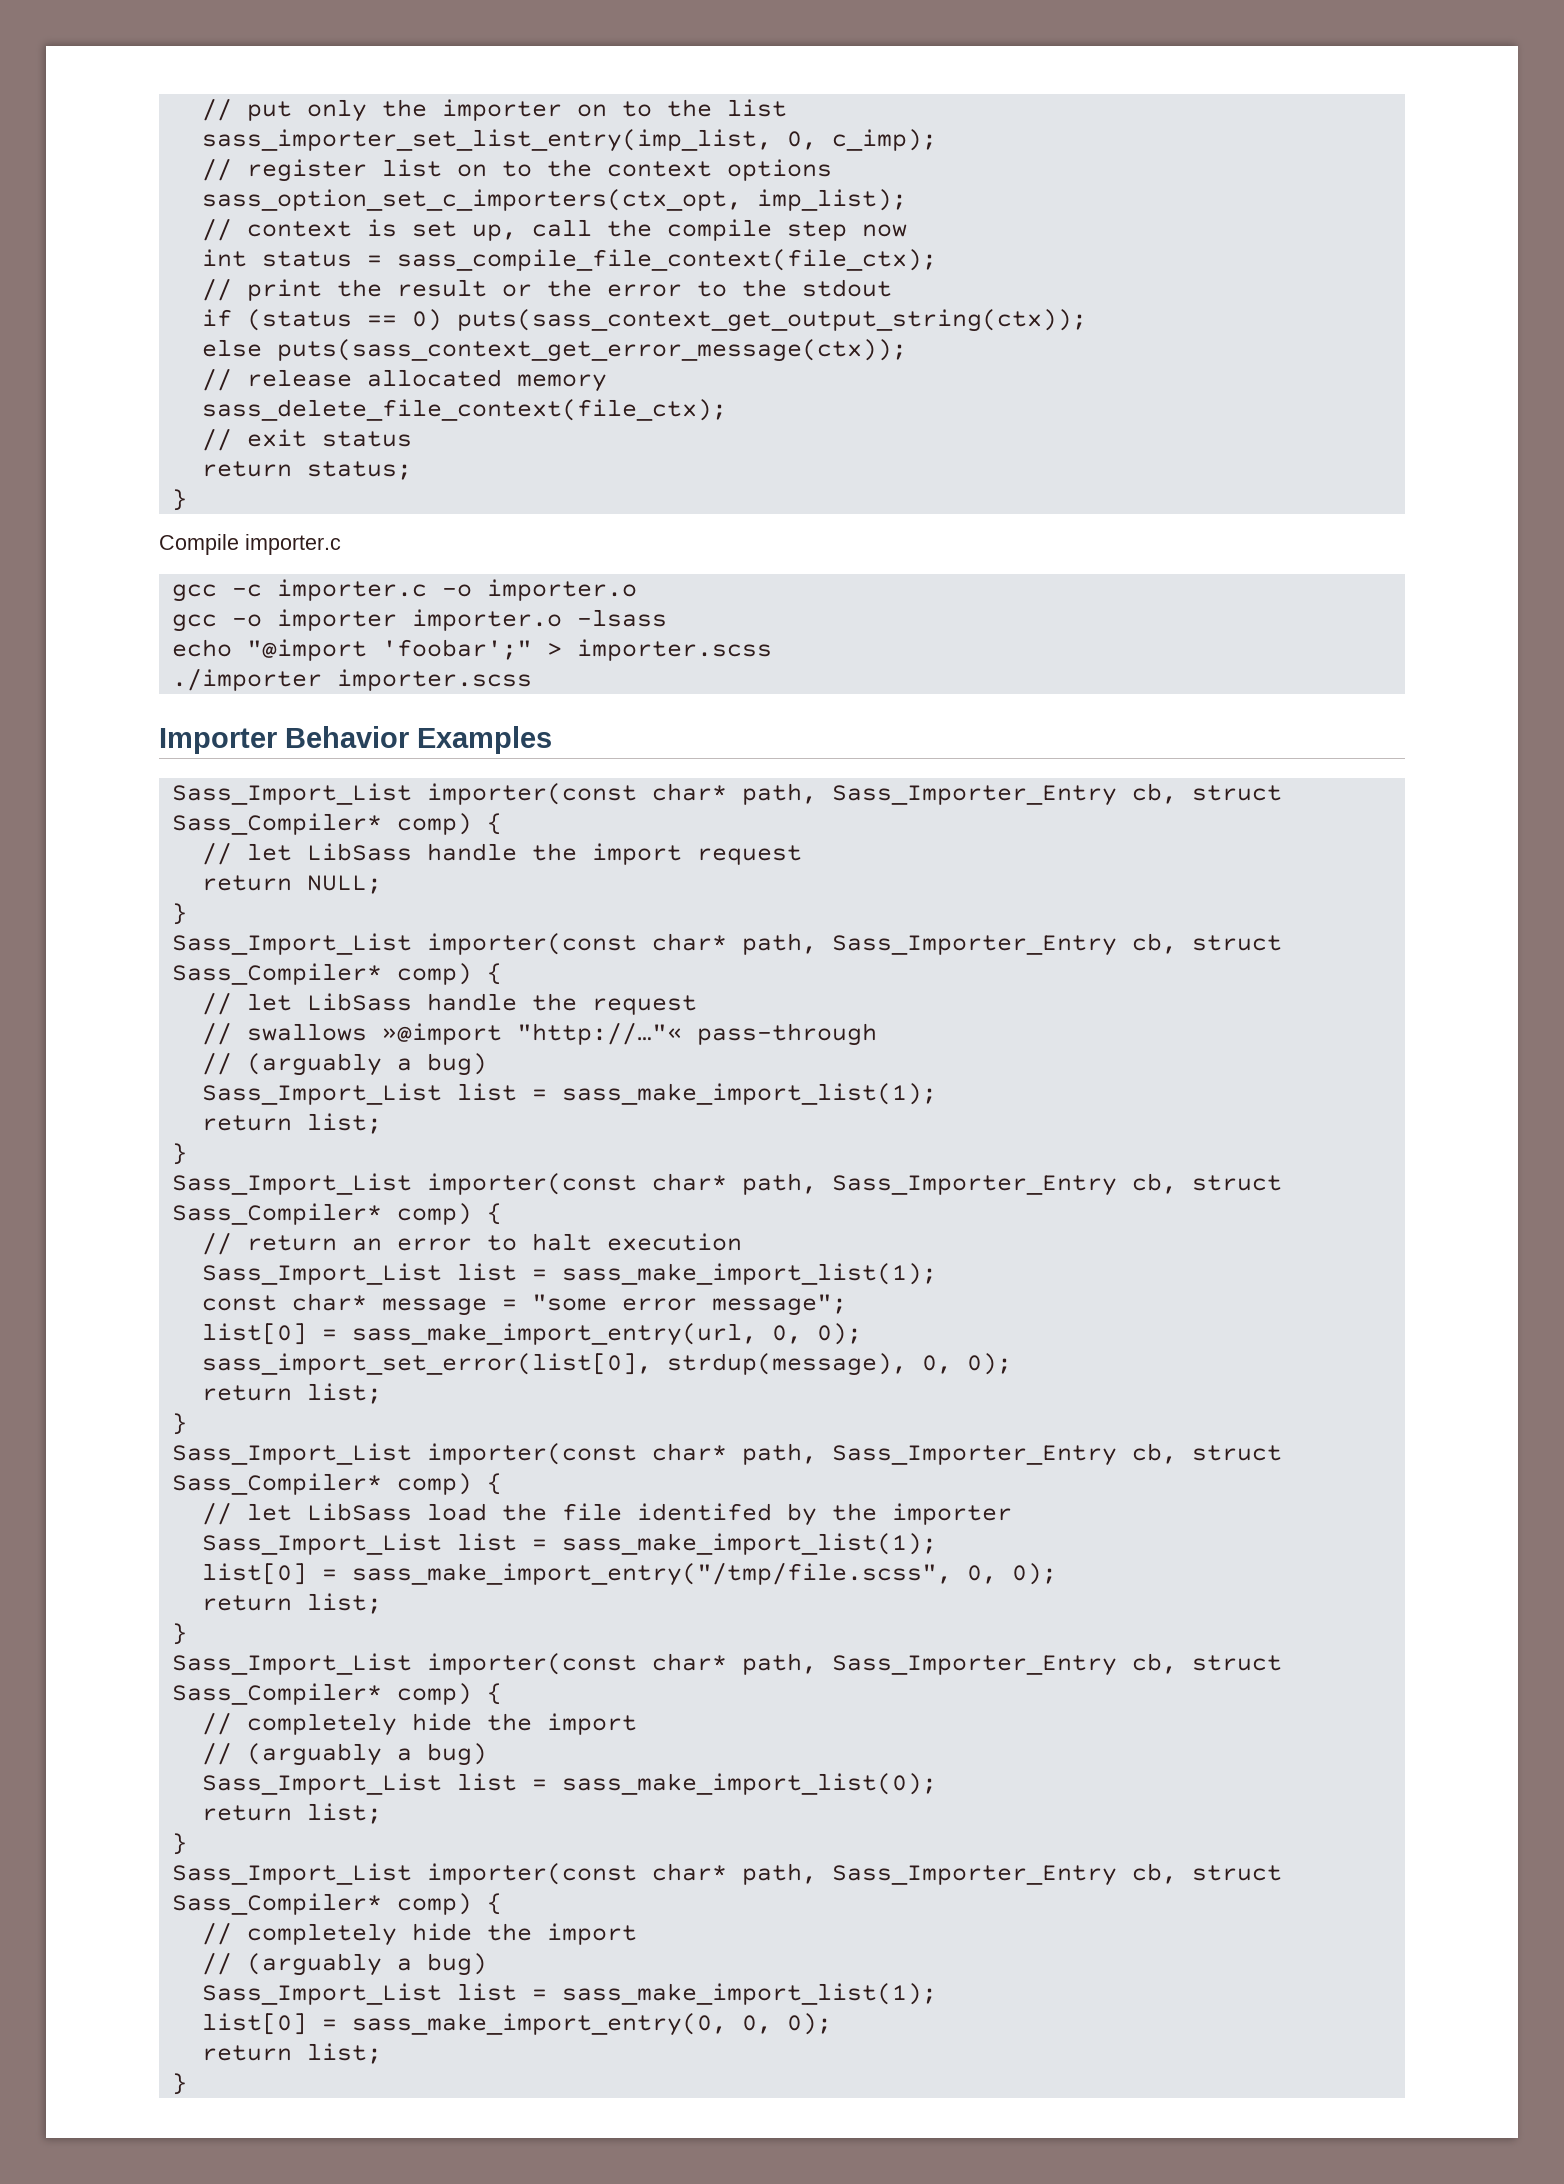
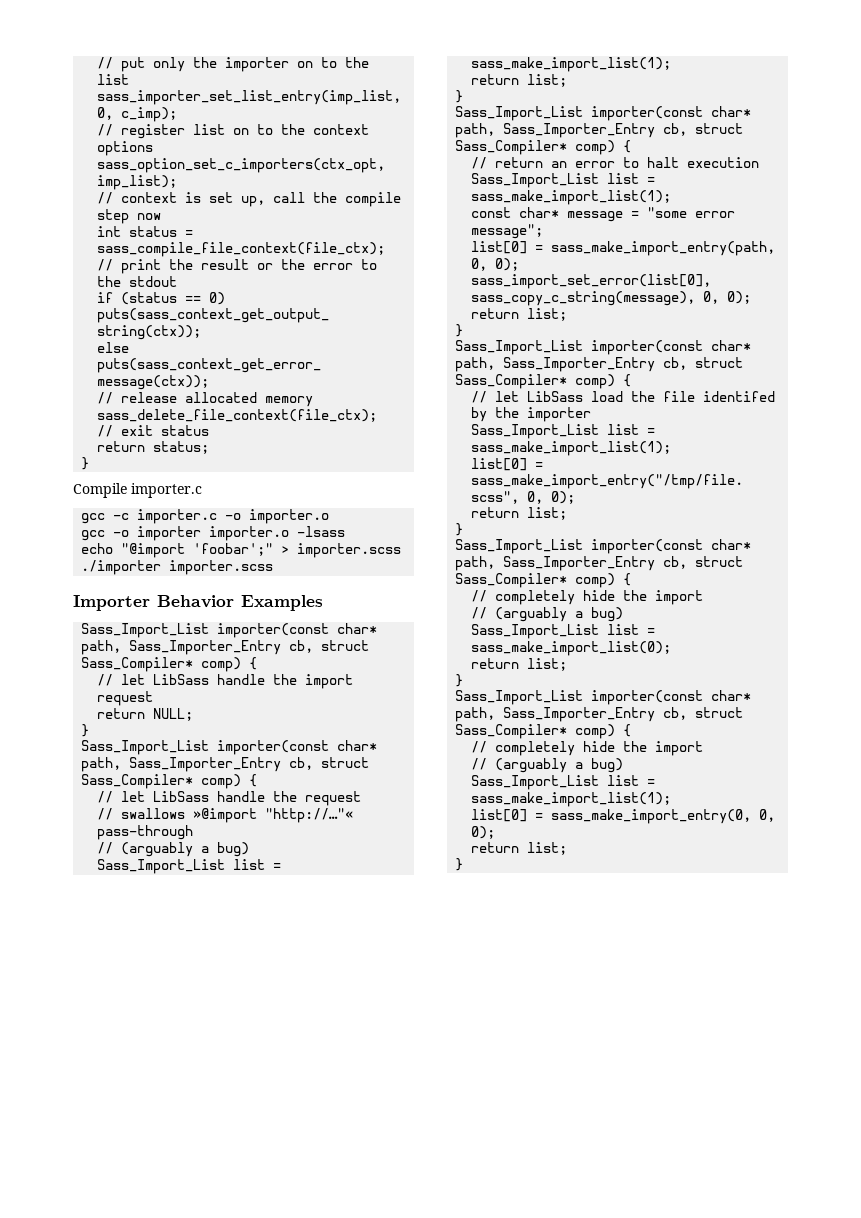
- list[0] = sass_make_import_entry(url, 0, 0);
+ list[0] = sass_make_import_entry(path, 0, 0);
- sass_import_set_error(list[0], strdup(message), 0, 0);
+ sass_import_set_error(list[0], sass_copy_c_string(message), 0, 0);

